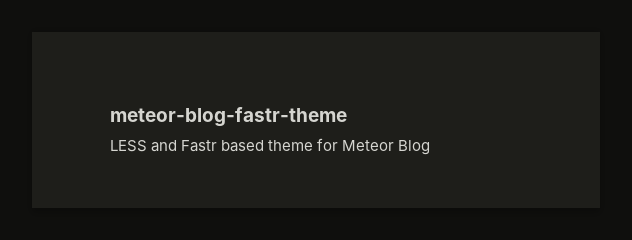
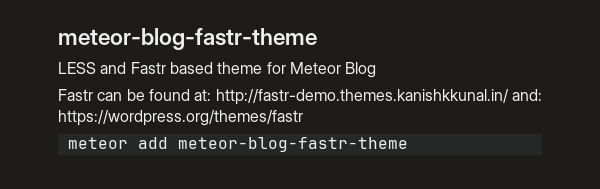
+ Fastr can be found at: http://fastr-demo.themes.kanishkkunal.in/ and: https://wordpress.org/themes/fastr
+ meteor add meteor-blog-fastr-theme

